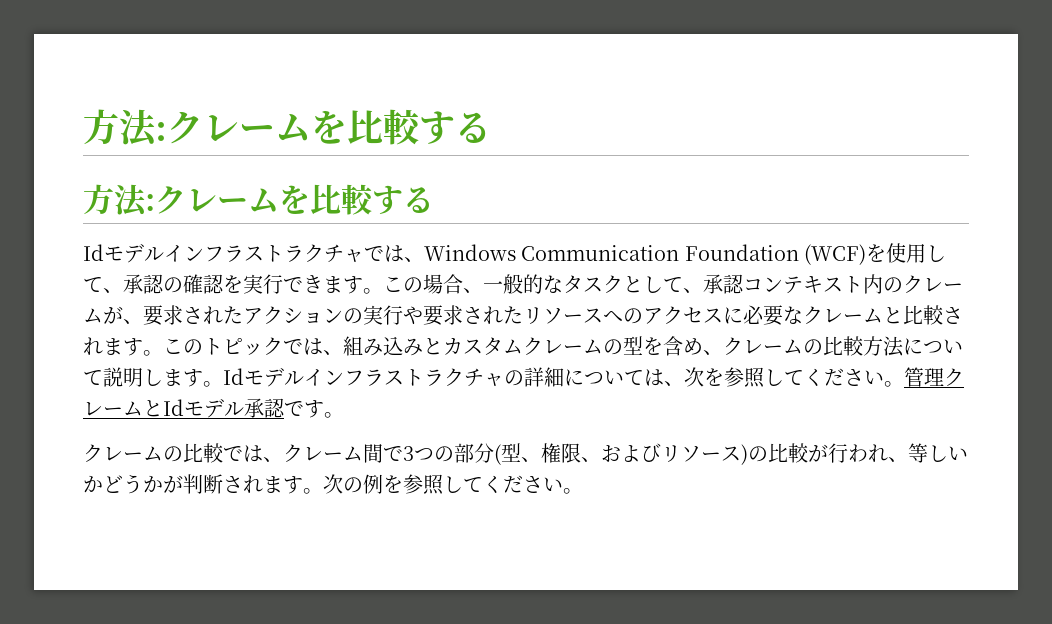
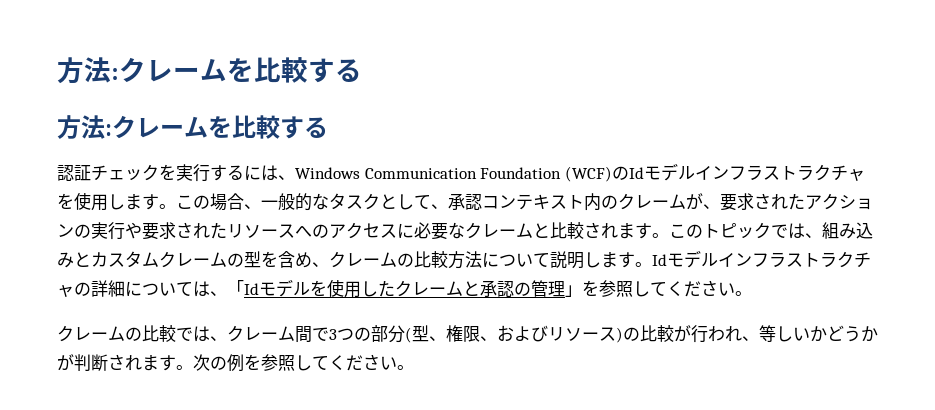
- Idモデルインフラストラクチャでは、Windows Communication Foundation (WCF)を使用して、承認の確認を実行できます。
+ 認証チェックを実行するには、Windows Communication Foundation (WCF)のIdモデルインフラストラクチャを使用します。
- Idモデルインフラストラクチャの詳細については、次を参照してください。管理クレームとIdモデル承認です。
+ Idモデルインフラストラクチャの詳細については、「Idモデルを使用したクレームと承認の管理」を参照してください。

